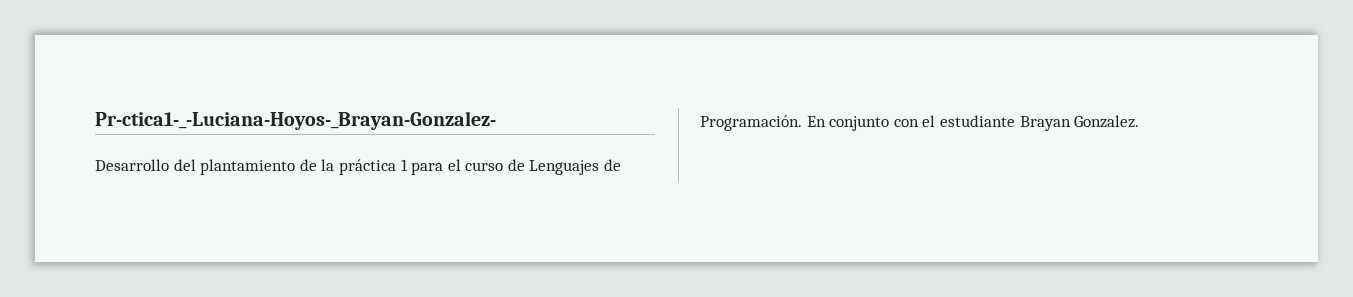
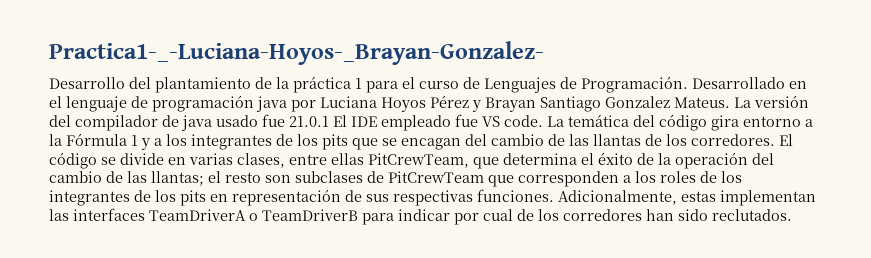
- Pr-ctica1-_-Luciana-Hoyos-_Brayan-Gonzalez-
+ Practica1-_-Luciana-Hoyos-_Brayan-Gonzalez-
- En conjunto con el estudiante Brayan Gonzalez.
+ Desarrollado en el lenguaje de programación java por Luciana Hoyos Pérez y Brayan Santiago Gonzalez Mateus. La versión del compilador de java usado fue 21.0.1 El IDE empleado fue VS code. La temática del código gira entorno a la Fórmula 1 y a los integrantes de los pits que se encagan del cambio de las llantas de los corredores. El código se divide en varias clases, entre ellas PitCrewTeam, que determina el éxito de la operación del cambio de las llantas; el resto son subclases de PitCrewTeam que corresponden a los roles de los integrantes de los pits en representación de sus respectivas funciones. Adicionalmente, estas implementan las interfaces TeamDriverA o TeamDriverB para indicar por cual de los corredores han sido reclutados.

